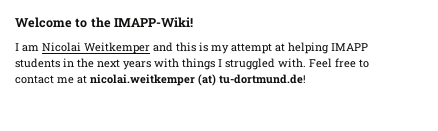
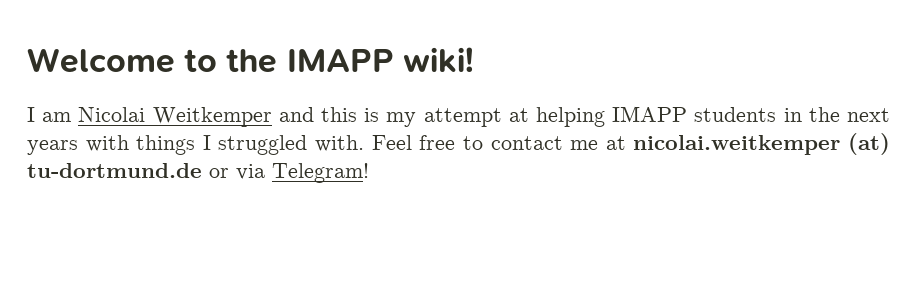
- Welcome to the IMAPP-Wiki!
+ Welcome to the IMAPP wiki!
- Feel free to contact me at nicolai.weitkemper (at) tu-dortmund.de!
+ Feel free to contact me at nicolai.weitkemper (at) tu-dortmund.de or via Telegram!

